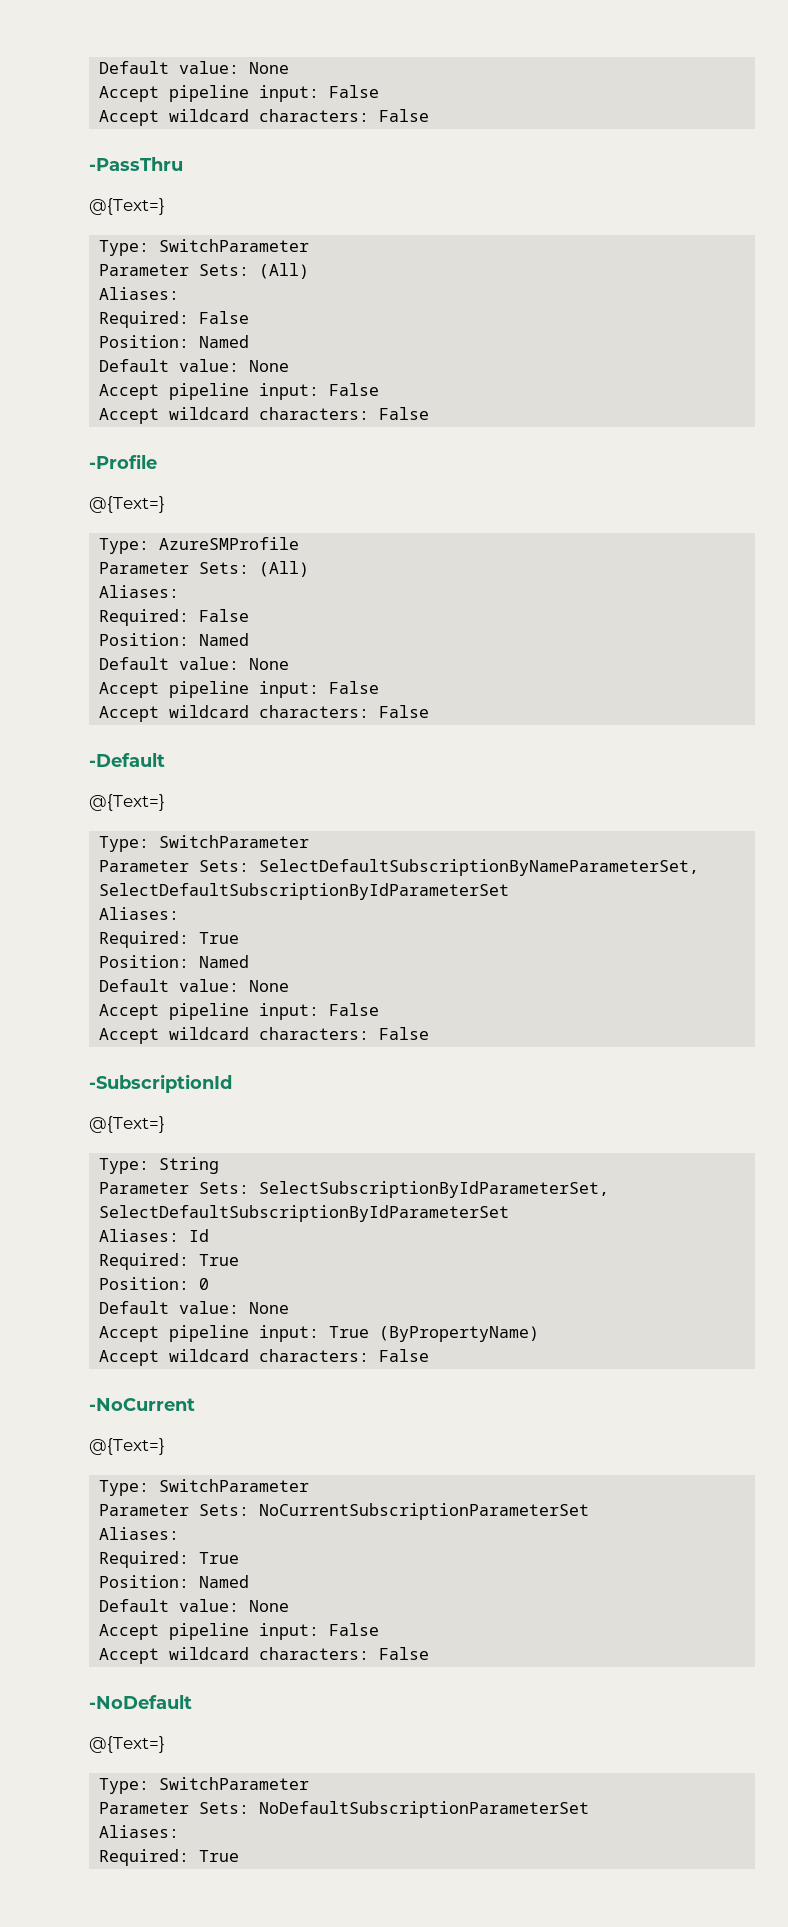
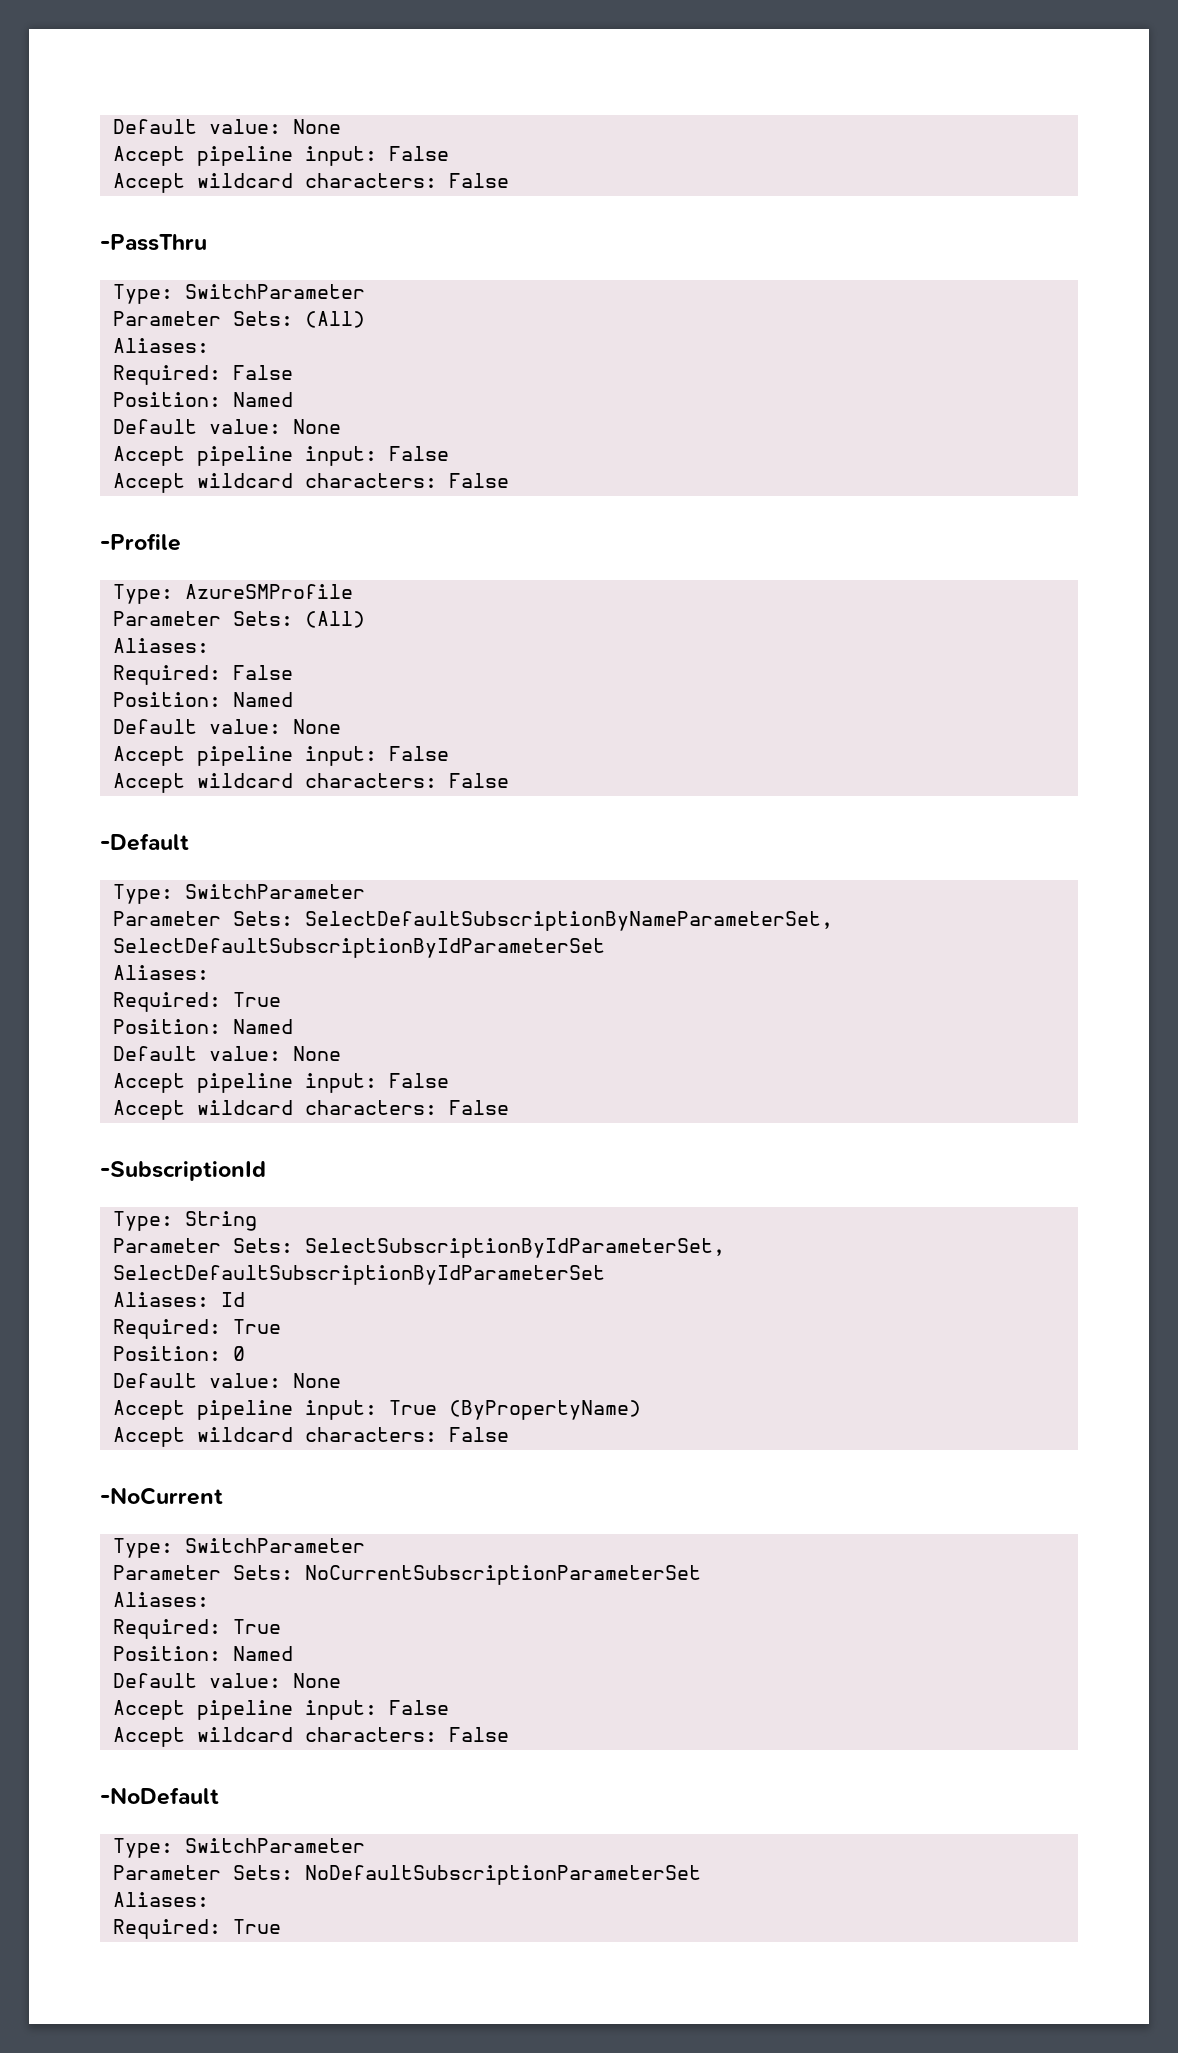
  -PassThru
- @{Text=}
  -Profile
- @{Text=}
  -Default
- @{Text=}
  -SubscriptionId
- @{Text=}
  -NoCurrent
- @{Text=}
  -NoDefault
- @{Text=}

